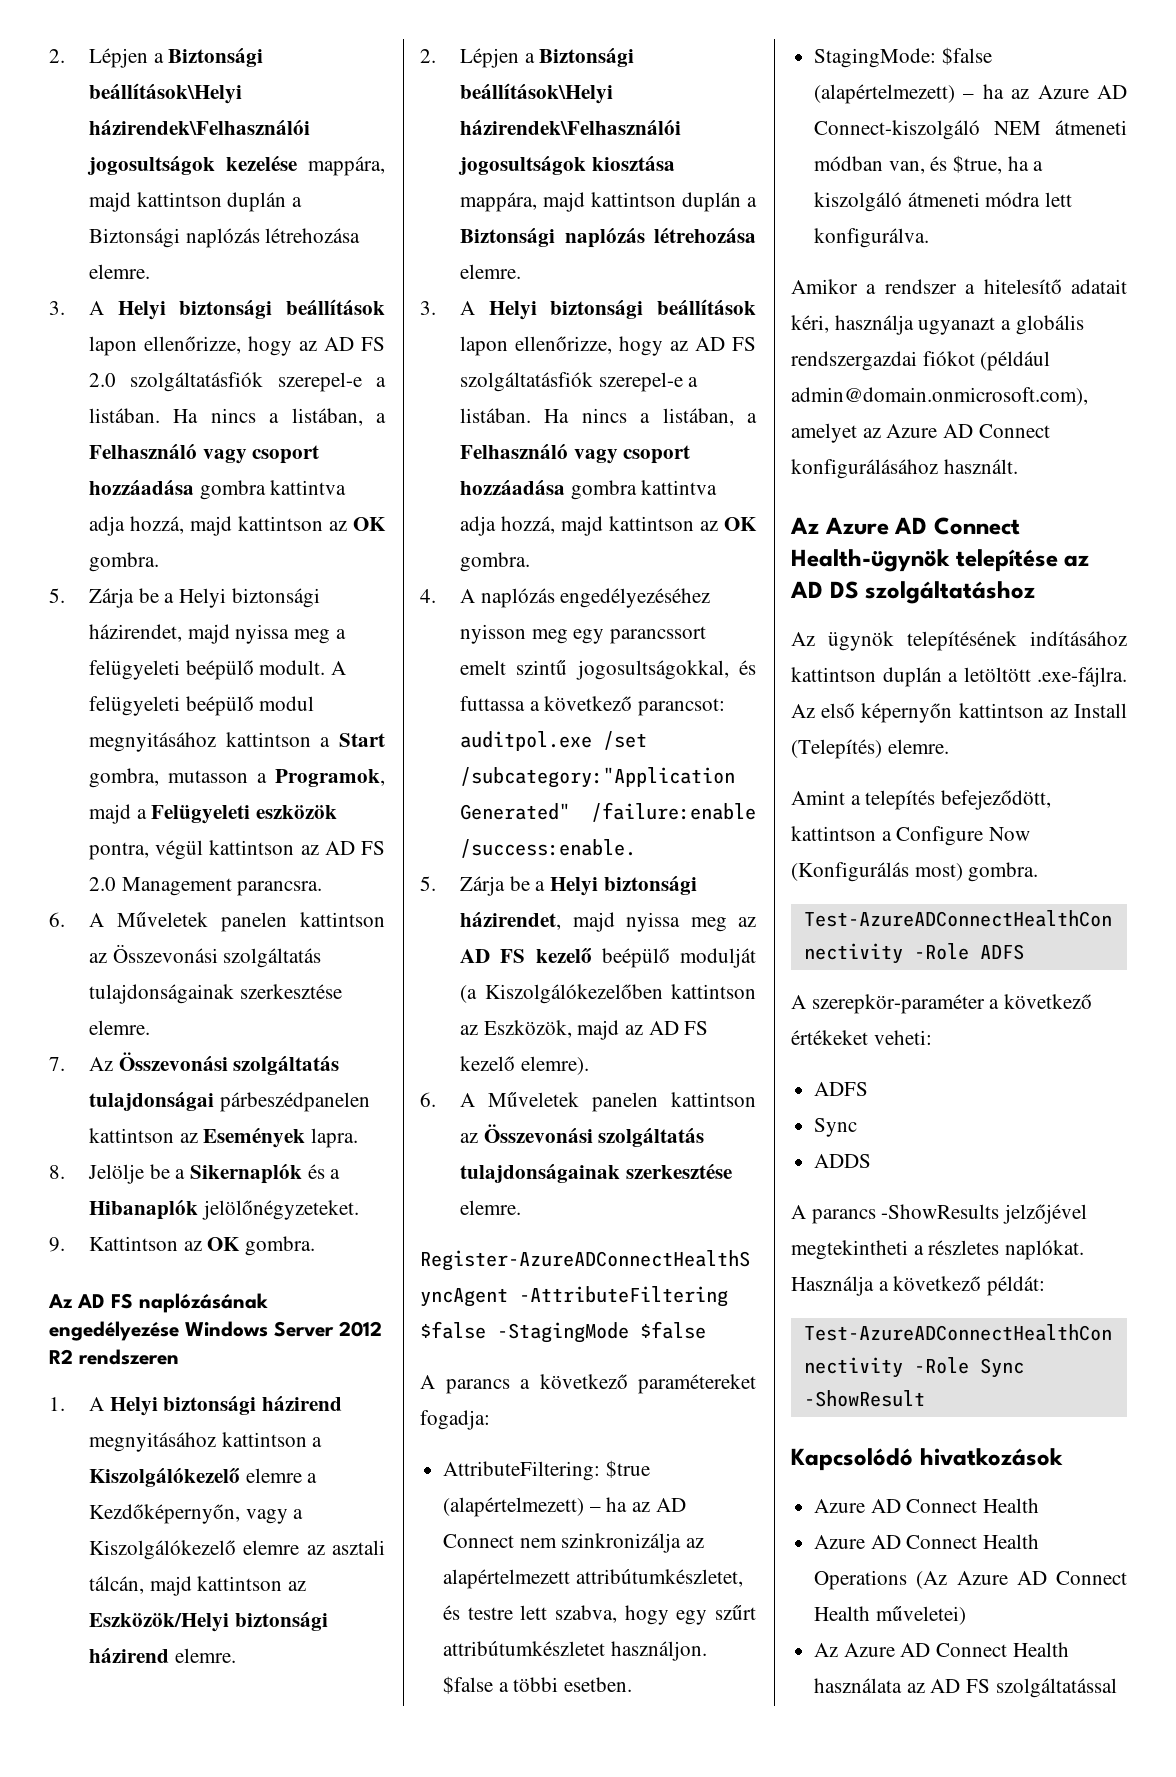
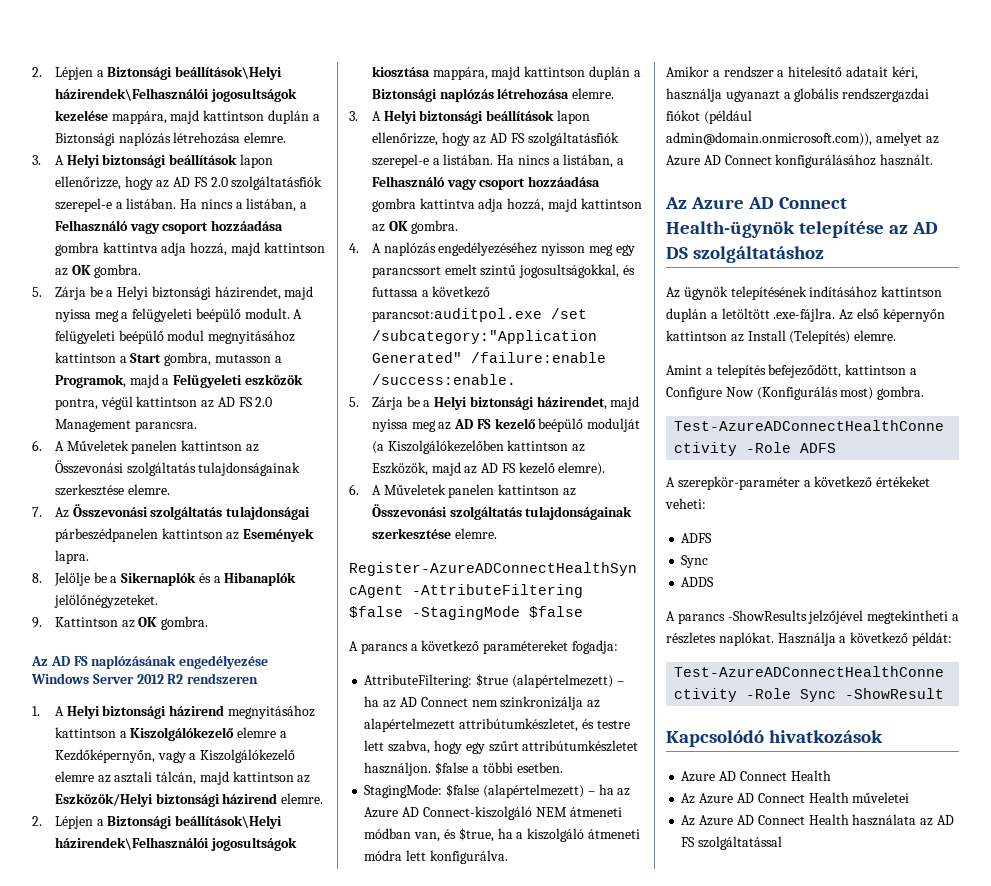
- 4. A naplózás engedélyezéséhez nyisson meg egy parancssort emelt szintű jogosultságokkal, és futtassa a következő parancsot: auditpol.exe /set /subcategory:"Application Generated" /failure:enable /success:enable.
+ 4. A naplózás engedélyezéséhez nyisson meg egy parancssort emelt szintű jogosultságokkal, és futtassa a következő parancsot:auditpol.exe /set /subcategory:"Application Generated" /failure:enable /success:enable.
- Amikor a rendszer a hitelesítő adatait kéri, használja ugyanazt a globális rendszergazdai fiókot (például admin@domain.onmicrosoft.com), amelyet az Azure AD Connect konfigurálásához használt.
+ Amikor a rendszer a hitelesítő adatait kéri, használja ugyanazt a globális rendszergazdai fiókot (például admin@domain.onmicrosoft.com)), amelyet az Azure AD Connect konfigurálásához használt.
- Azure AD Connect Health Operations (Az Azure AD Connect Health műveletei)
+ Az Azure AD Connect Health műveletei

